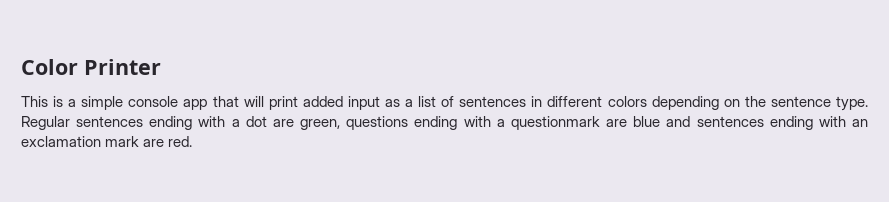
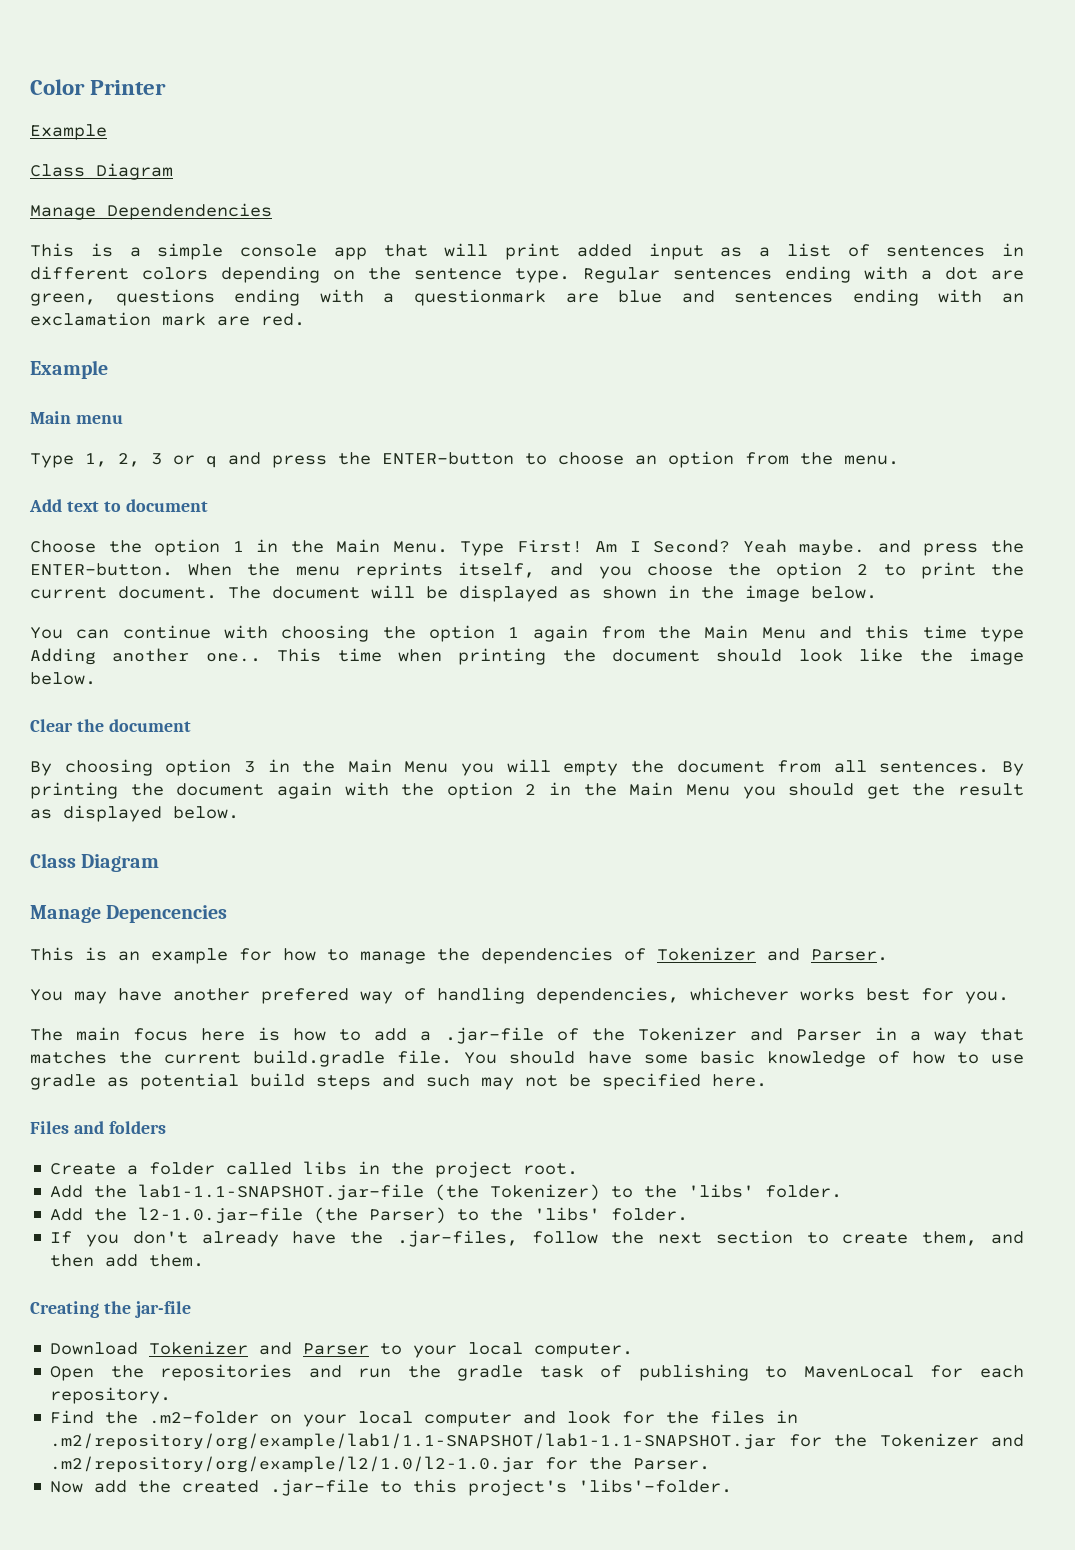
  Color Printer
+ Example
+ Class Diagram
+ Manage Dependendencies
  Regular sentences ending with a dot are green, questions ending with a questionmark are blue and sentences ending with an exclamation mark are red.
+ Example
+ Main menu
+ Type 1, 2, 3 or q and press the ENTER-button to choose an option from the menu.
+ Add text to document
+ Choose the option 1 in the Main Menu. Type First! Am I Second? Yeah maybe. and press the ENTER-button. When the menu reprints itself, and you choose the option 2 to print the current document. The document will be displayed as shown in the image below.
+ You can continue with choosing the option 1 again from the Main Menu and this time type Adding another one.. This time when printing the document should look like the image below.
+ Clear the document
+ By choosing option 3 in the Main Menu you will empty the document from all sentences. By printing the document again with the option 2 in the Main Menu you should get the result as displayed below.
+ Class Diagram
+ Manage Depencencies
+ This is an example for how to manage the dependencies of Tokenizer and Parser.
+ You may have another prefered way of handling dependencies, whichever works best for you.
+ The main focus here is how to add a .jar-file of the Tokenizer and Parser in a way that matches the current build.gradle file. You should have some basic knowledge of how to use gradle as potential build steps and such may not be specified here.
+ Files and folders
+ Create a folder called libs in the project root.
+ Add the lab1-1.1-SNAPSHOT.jar-file (the Tokenizer) to the 'libs' folder.
+ Add the l2-1.0.jar-file (the Parser) to the 'libs' folder.
+ If you don't already have the .jar-files, follow the next section to create them, and then add them.
+ Creating the jar-file
+ Download Tokenizer and Parser to your local computer.
+ Open the repositories and run the gradle task of publishing to MavenLocal for each repository.
+ Find the .m2-folder on your local computer and look for the files in .m2/repository/org/example/lab1/1.1-SNAPSHOT/lab1-1.1-SNAPSHOT.jar for the Tokenizer and .m2/repository/org/example/l2/1.0/l2-1.0.jar for the Parser.
+ Now add the created .jar-file to this project's 'libs'-folder.

